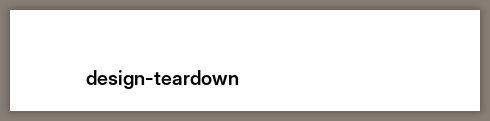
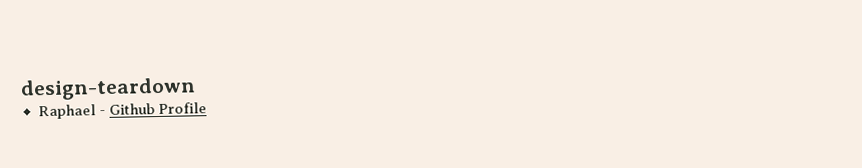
+ Raphael - Github Profile

